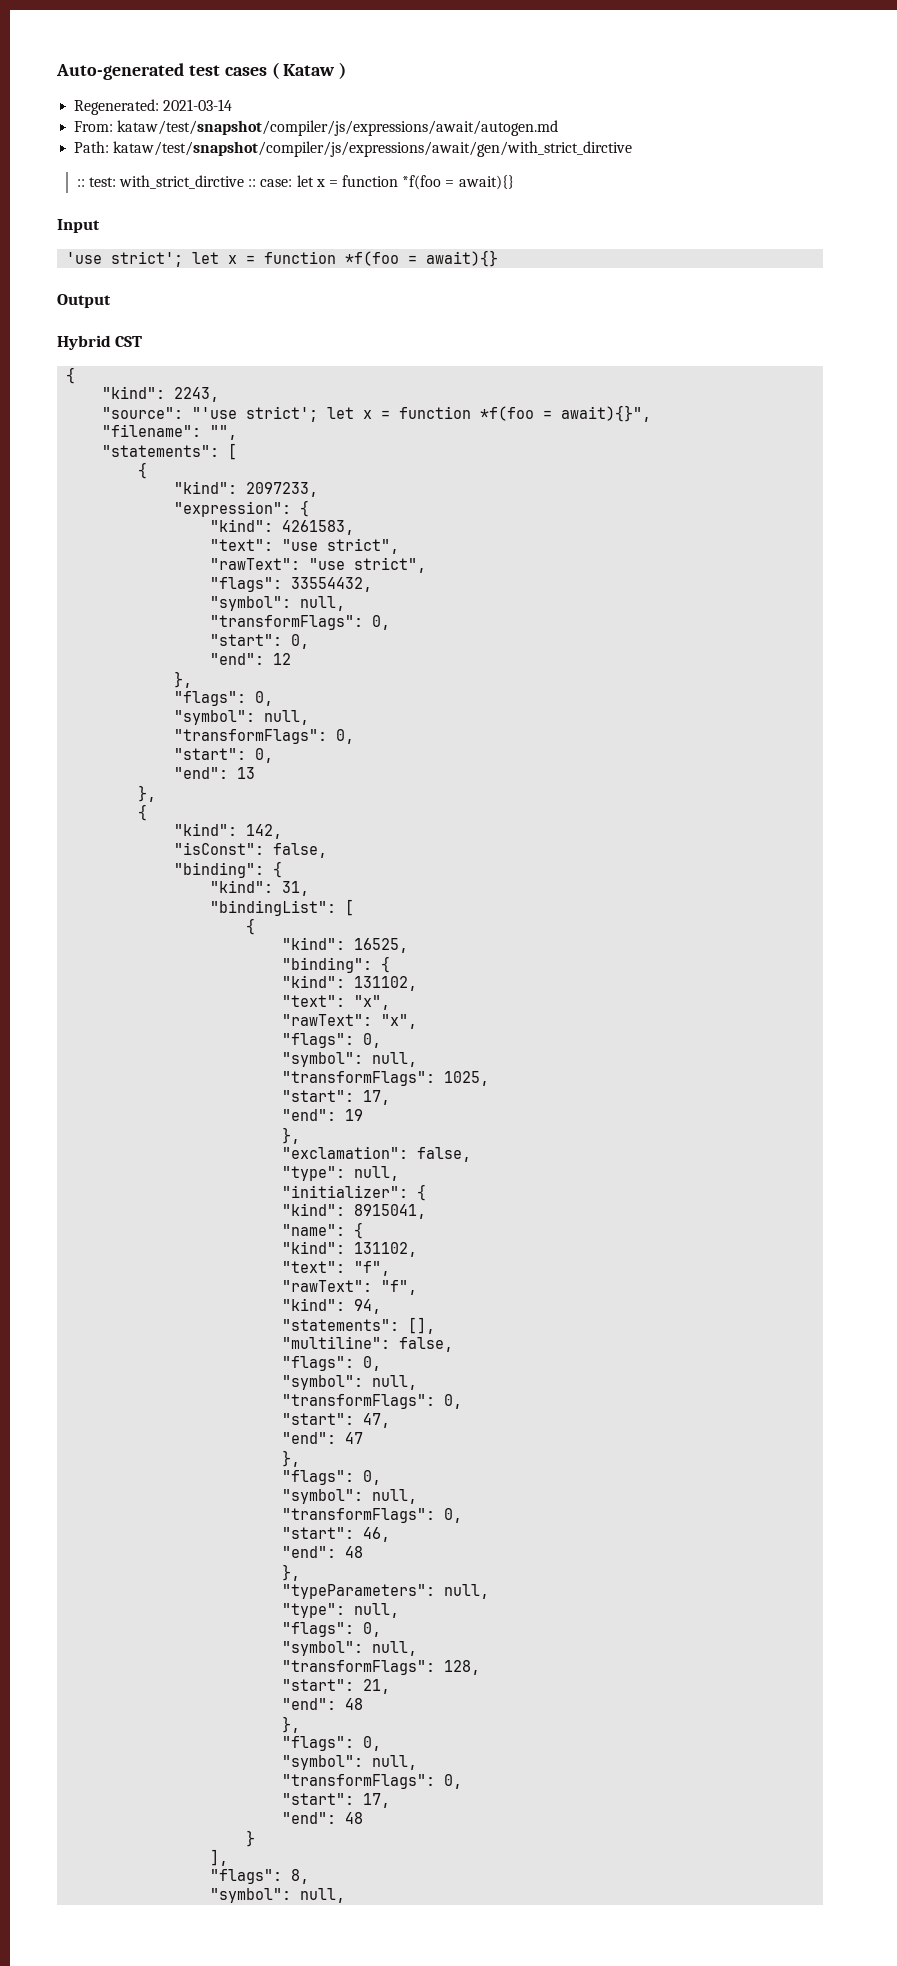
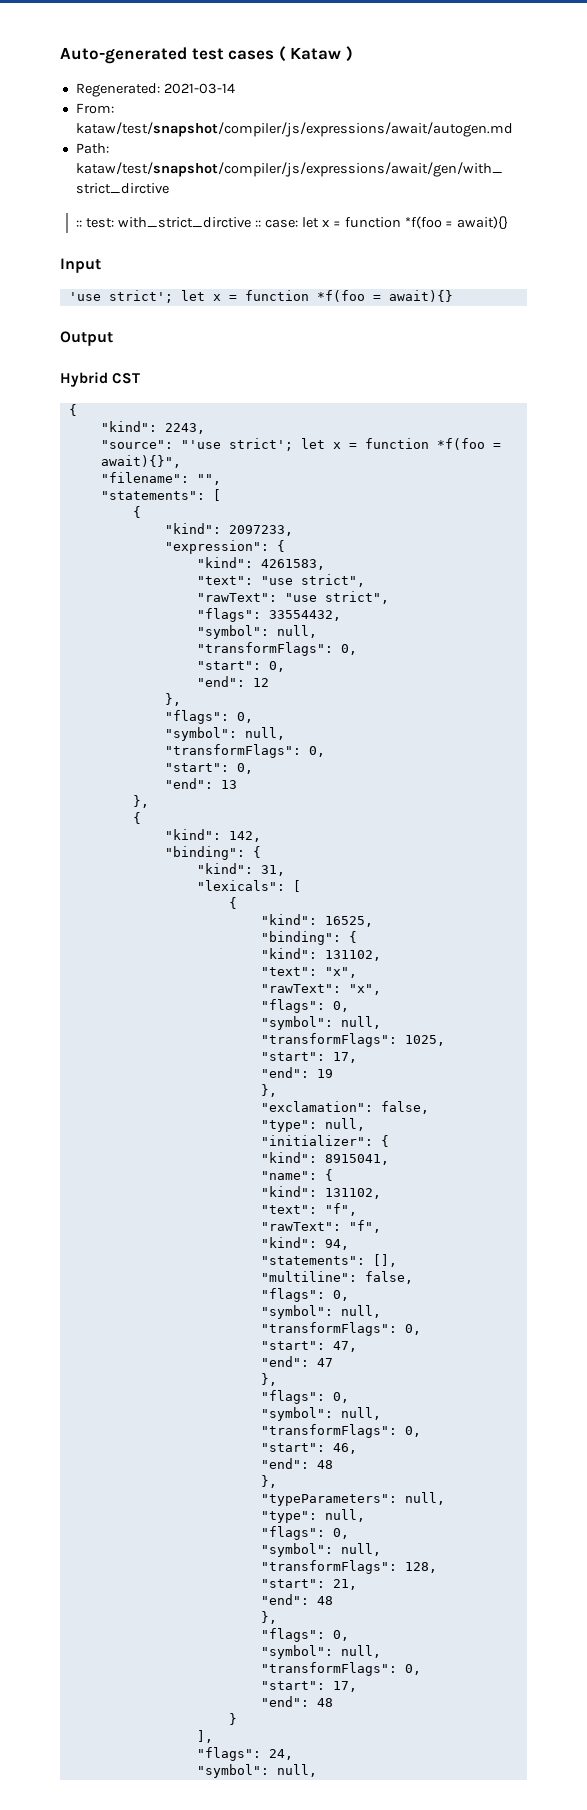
- "isConst": false,
- "bindingList": [
+ "lexicals": [
- "flags": 8,
+ "flags": 24,

